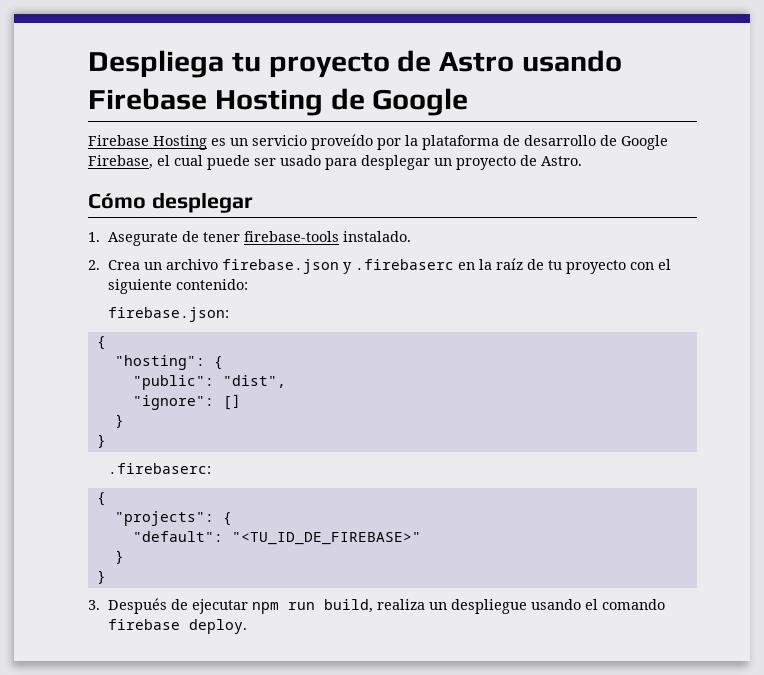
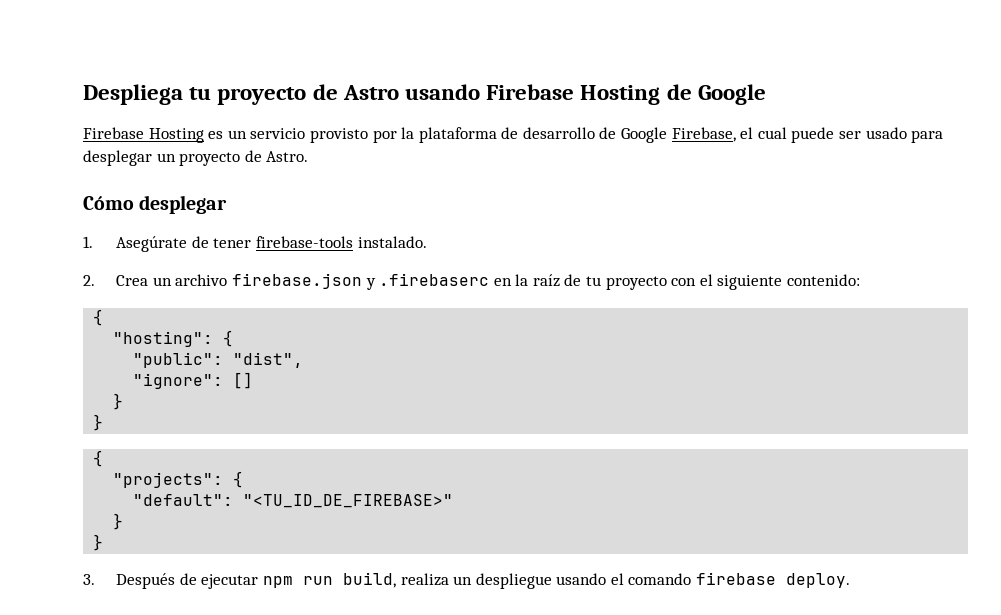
- Firebase Hosting es un servicio proveído por la plataforma de desarrollo de Google Firebase, el cual puede ser usado para desplegar un proyecto de Astro.
+ Firebase Hosting es un servicio provisto por la plataforma de desarrollo de Google Firebase, el cual puede ser usado para desplegar un proyecto de Astro.
- 1. Asegurate de tener firebase-tools instalado.
+ 1. Asegúrate de tener firebase-tools instalado.
- firebase.json:
- .firebaserc:

